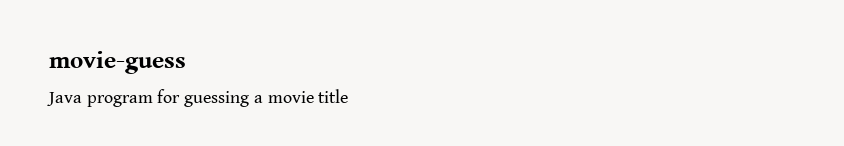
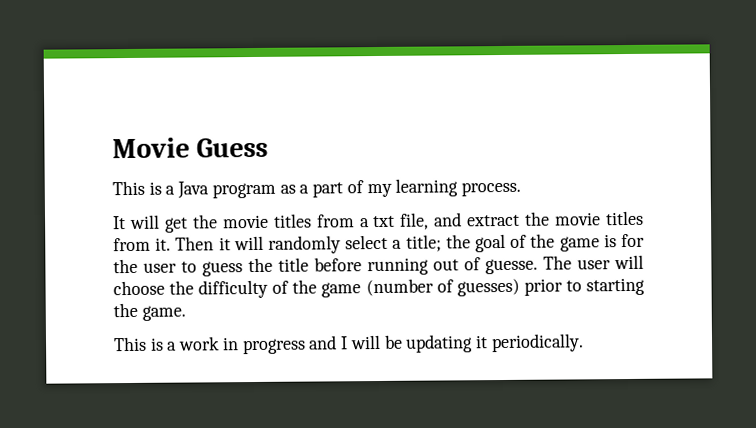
- movie-guess
- Java program for guessing a movie title
+ Movie Guess
+ This is a Java program as a part of my learning process.
+ It will get the movie titles from a txt file, and extract the movie titles from it. Then it will randomly select a title; the goal of the game is for the user to guess the title before running out of guesse. The user will choose the difficulty of the game (number of guesses) prior to starting the game.
+ This is a work in progress and I will be updating it periodically.

